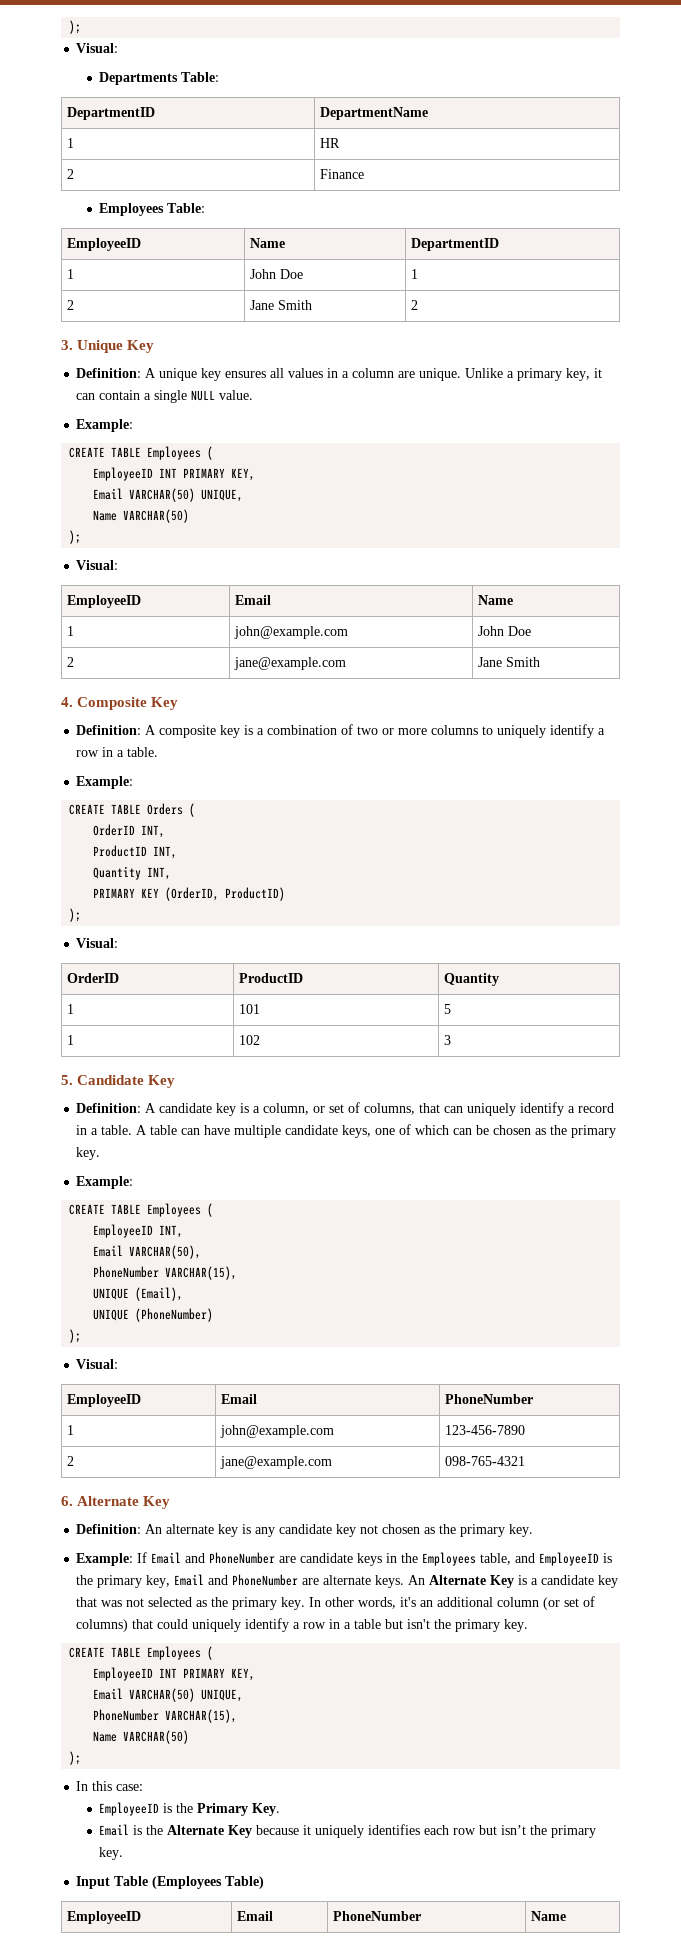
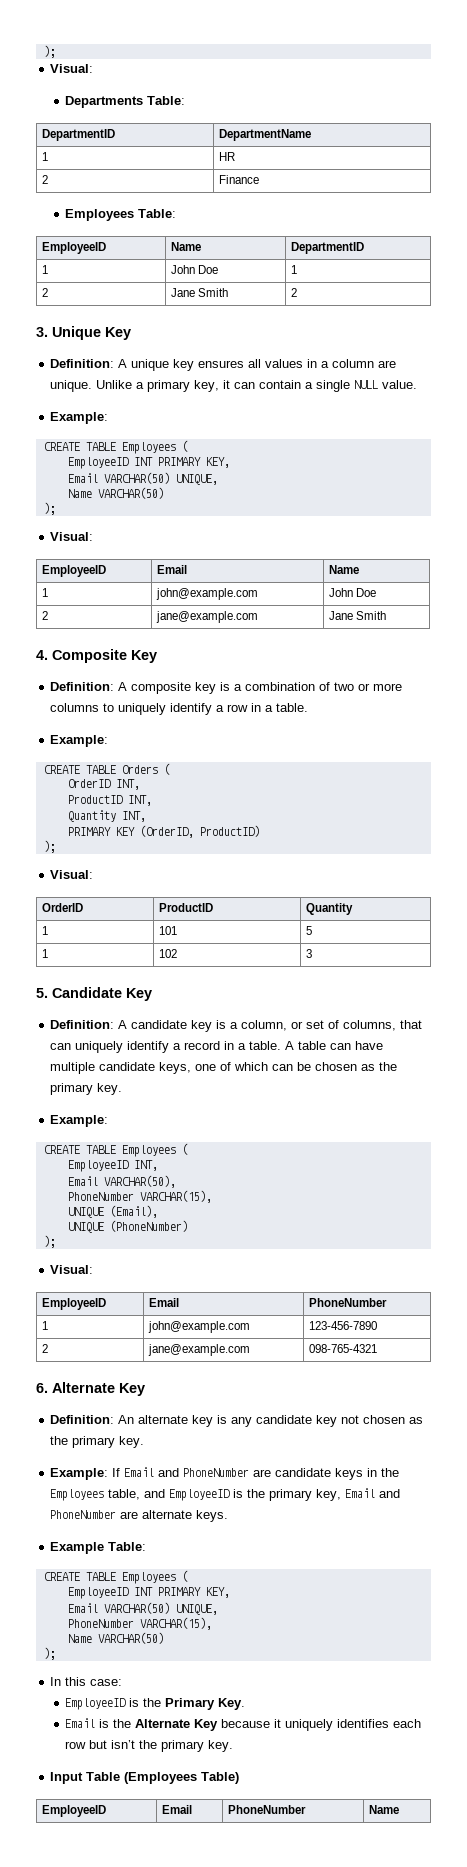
- Example: If Email and PhoneNumber are candidate keys in the Employees table, and EmployeeID is the primary key, Email and PhoneNumber are alternate keys. An Alternate Key is a candidate key that was not selected as the primary key. In other words, it's an additional column (or set of columns) that could uniquely identify a row in a table but isn't the primary key.
+ Example: If Email and PhoneNumber are candidate keys in the Employees table, and EmployeeID is the primary key, Email and PhoneNumber are alternate keys.
+ Example Table:

